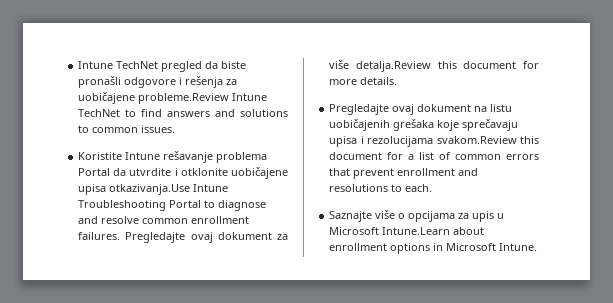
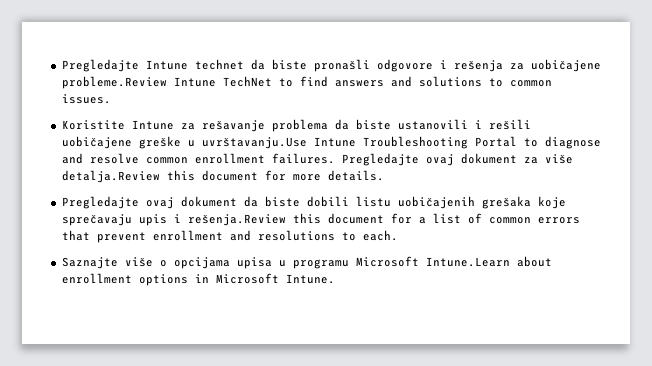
- Intune TechNet pregled da biste pronašli odgovore i rešenja za uobičajene probleme.Review Intune TechNet to find answers and solutions to common issues.
+ Pregledajte Intune technet da biste pronašli odgovore i rešenja za uobičajene probleme.Review Intune TechNet to find answers and solutions to common issues.
- Koristite Intune rešavanje problema Portal da utvrdite i otklonite uobičajene upisa otkazivanja.Use Intune Troubleshooting Portal to diagnose and resolve common enrollment failures.
+ Koristite Intune za rešavanje problema da biste ustanovili i rešili uobičajene greške u uvrštavanju.Use Intune Troubleshooting Portal to diagnose and resolve common enrollment failures.
- Pregledajte ovaj dokument na listu uobičajenih grešaka koje sprečavaju upisa i rezolucijama svakom.Review this document for a list of common errors that prevent enrollment and resolutions to each.
+ Pregledajte ovaj dokument da biste dobili listu uobičajenih grešaka koje sprečavaju upis i rešenja.Review this document for a list of common errors that prevent enrollment and resolutions to each.
- Saznajte više o opcijama za upis u Microsoft Intune.Learn about enrollment options in Microsoft Intune.
+ Saznajte više o opcijama upisa u programu Microsoft Intune.Learn about enrollment options in Microsoft Intune.

